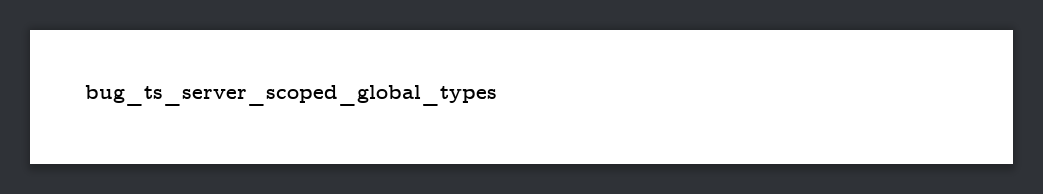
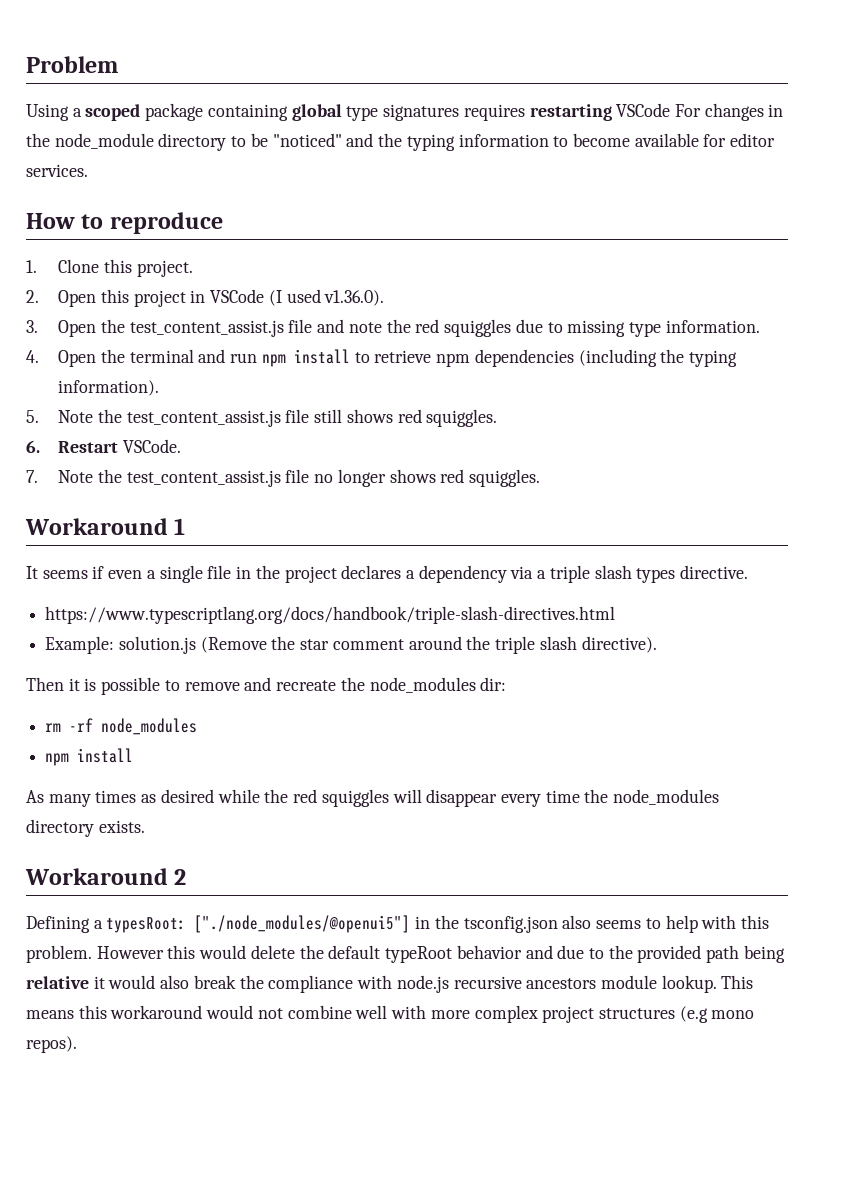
- bug_ts_server_scoped_global_types
+ Problem
+ Using a scoped package containing global type signatures requires restarting VSCode For changes in the node_module directory to be "noticed" and the typing information to become available for editor services.
+ How to reproduce
+ 1. Clone this project.
+ 2. Open this project in VSCode (I used v1.36.0).
+ 3. Open the test_content_assist.js file and note the red squiggles due to missing type information.
+ 4. Open the terminal and run npm install to retrieve npm dependencies (including the typing information).
+ 5. Note the test_content_assist.js file still shows red squiggles.
+ 6. Restart VSCode.
+ 7. Note the test_content_assist.js file no longer shows red squiggles.
+ Workaround 1
+ It seems if even a single file in the project declares a dependency via a triple slash types directive.
+ https://www.typescriptlang.org/docs/handbook/triple-slash-directives.html
+ Example: solution.js (Remove the star comment around the triple slash directive).
+ Then it is possible to remove and recreate the node_modules dir:
+ rm -rf node_modules
+ npm install
+ As many times as desired while the red squiggles will disappear every time the node_modules directory exists.
+ Workaround 2
+ Defining a typesRoot: ["./node_modules/@openui5"] in the tsconfig.json also seems to help with this problem. However this would delete the default typeRoot behavior and due to the provided path being relative it would also break the compliance with node.js recursive ancestors module lookup. This means this workaround would not combine well with more complex project structures (e.g mono repos).

